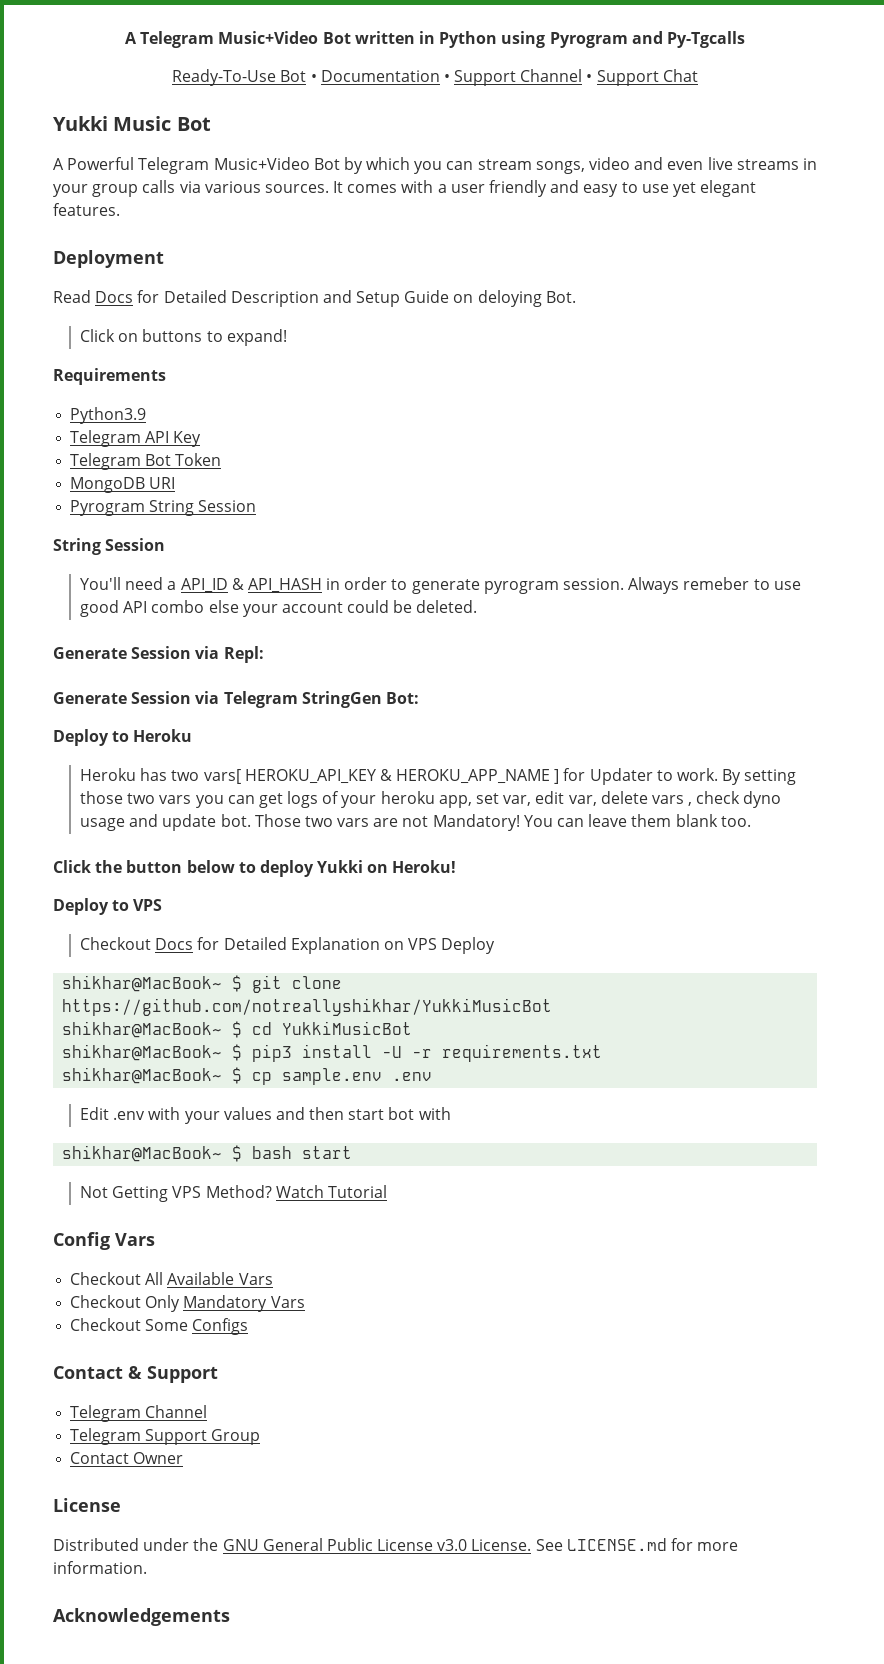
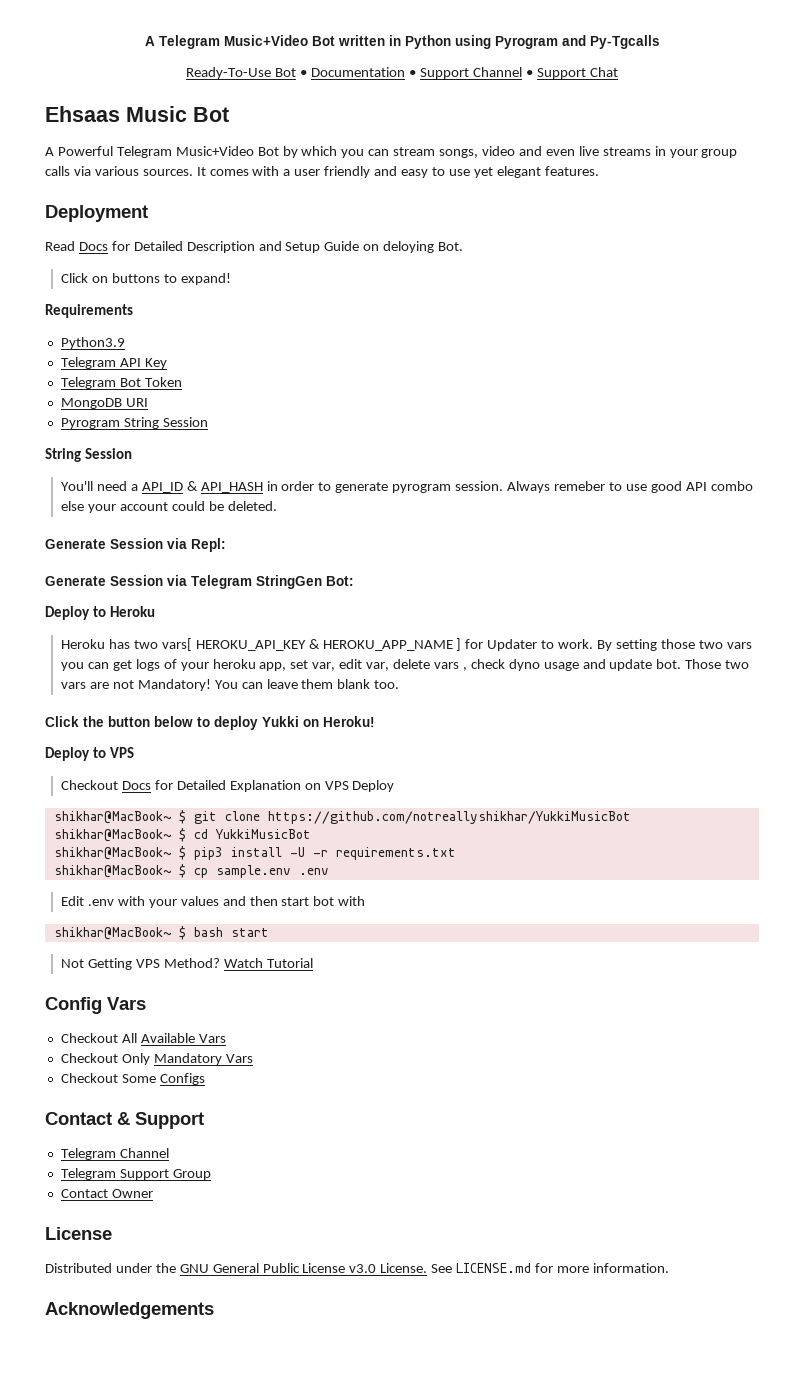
- Yukki Music Bot
+ Ehsaas Music Bot

